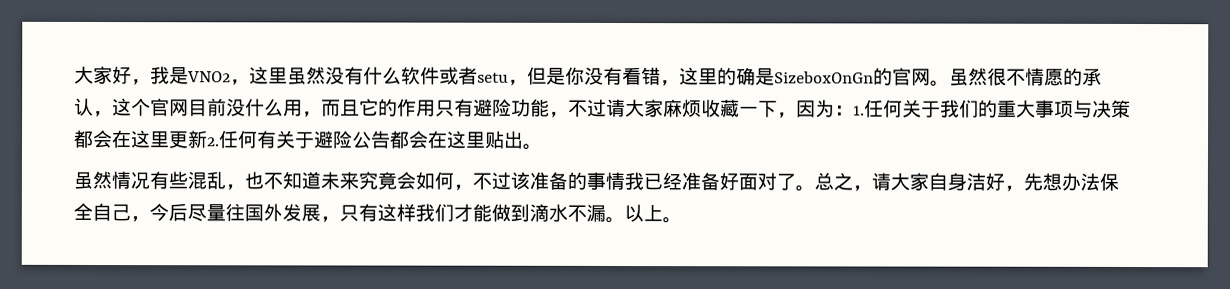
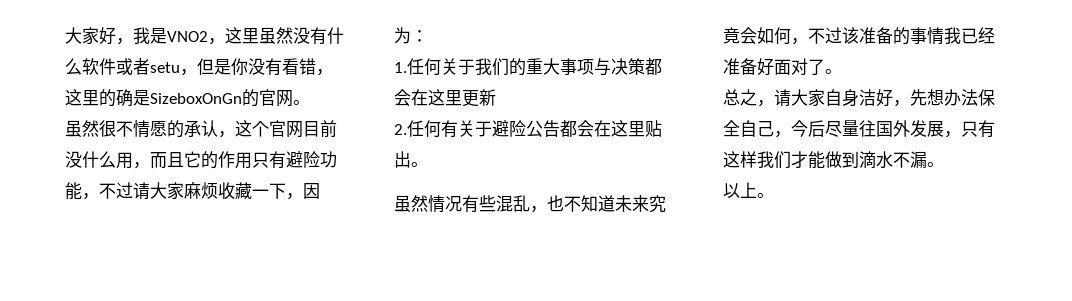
- 大家好，我是VNO2，这里虽然没有什么软件或者setu，但是你没有看错，这里的确是SizeboxOnGn的官网。虽然很不情愿的承认，这个官网目前没什么用，而且它的作用只有避险功能，不过请大家麻烦收藏一下，因为：1.任何关于我们的重大事项与决策都会在这里更新2.任何有关于避险公告都会在这里贴出。
+ 大家好，我是VNO2，这里虽然没有什么软件或者setu，但是你没有看错，这里的确是SizeboxOnGn的官网。
+ 虽然很不情愿的承认，这个官网目前没什么用，而且它的作用只有避险功能，不过请大家麻烦收藏一下，因为：
+ 1.任何关于我们的重大事项与决策都会在这里更新
+ 2.任何有关于避险公告都会在这里贴出。
- 虽然情况有些混乱，也不知道未来究竟会如何，不过该准备的事情我已经准备好面对了。总之，请大家自身洁好，先想办法保全自己，今后尽量往国外发展，只有这样我们才能做到滴水不漏。以上。
+ 虽然情况有些混乱，也不知道未来究竟会如何，不过该准备的事情我已经准备好面对了。
+ 总之，请大家自身洁好，先想办法保全自己，今后尽量往国外发展，只有这样我们才能做到滴水不漏。
+ 以上。

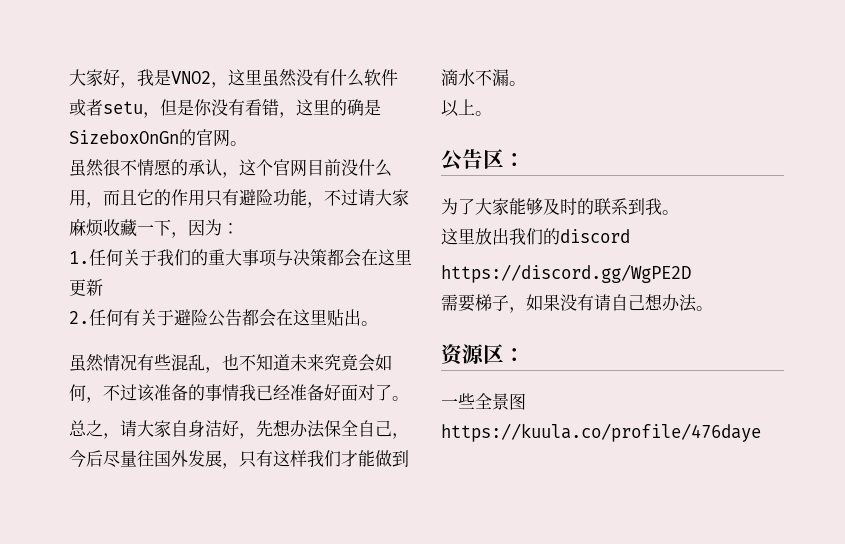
+ 公告区：
+ 为了大家能够及时的联系到我。
+ 这里放出我们的discord
+ https://discord.gg/WgPE2D
+ 需要梯子，如果没有请自己想办法。
+ 资源区：
+ 一些全景图https://kuula.co/profile/476daye

